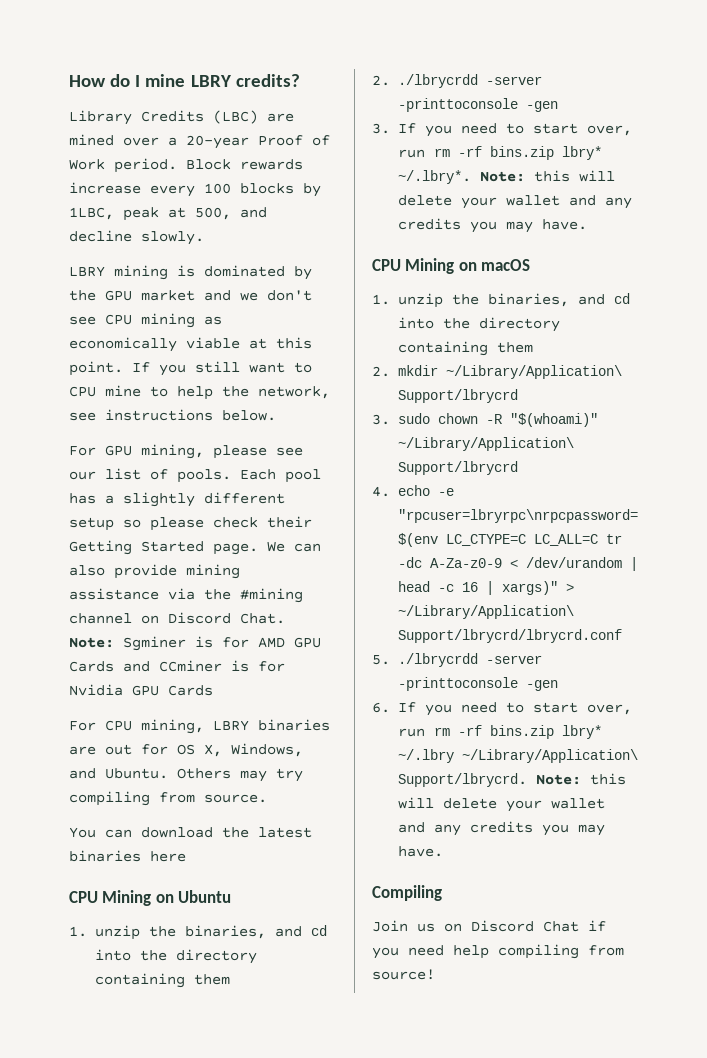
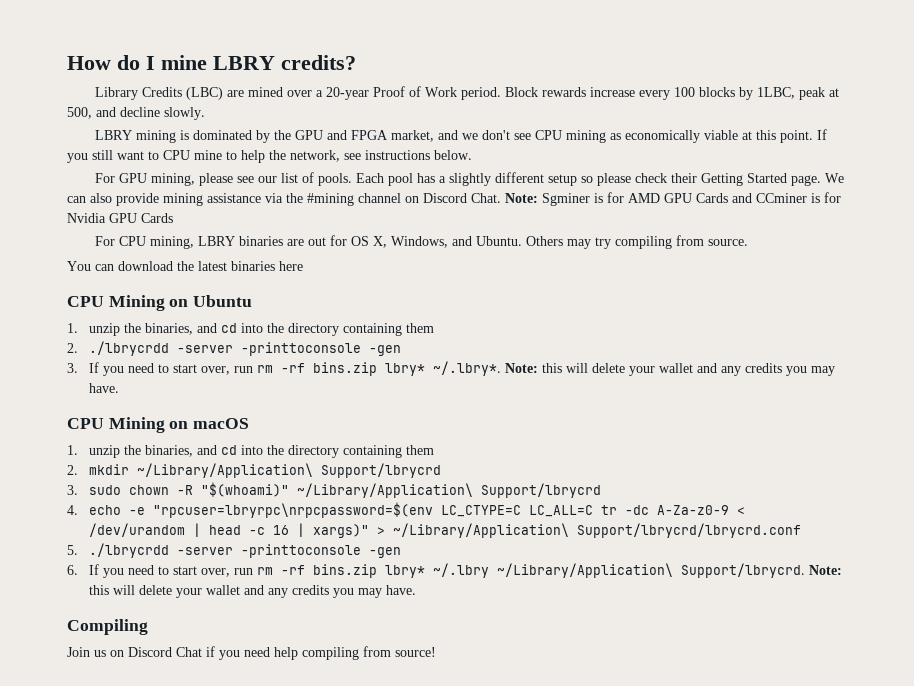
- LBRY mining is dominated by the GPU market and we don't see CPU mining as economically viable at this point.
+ LBRY mining is dominated by the GPU and FPGA market, and we don't see CPU mining as economically viable at this point.

